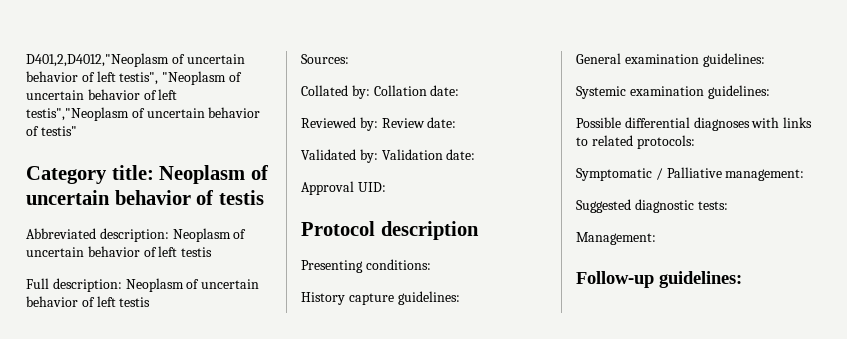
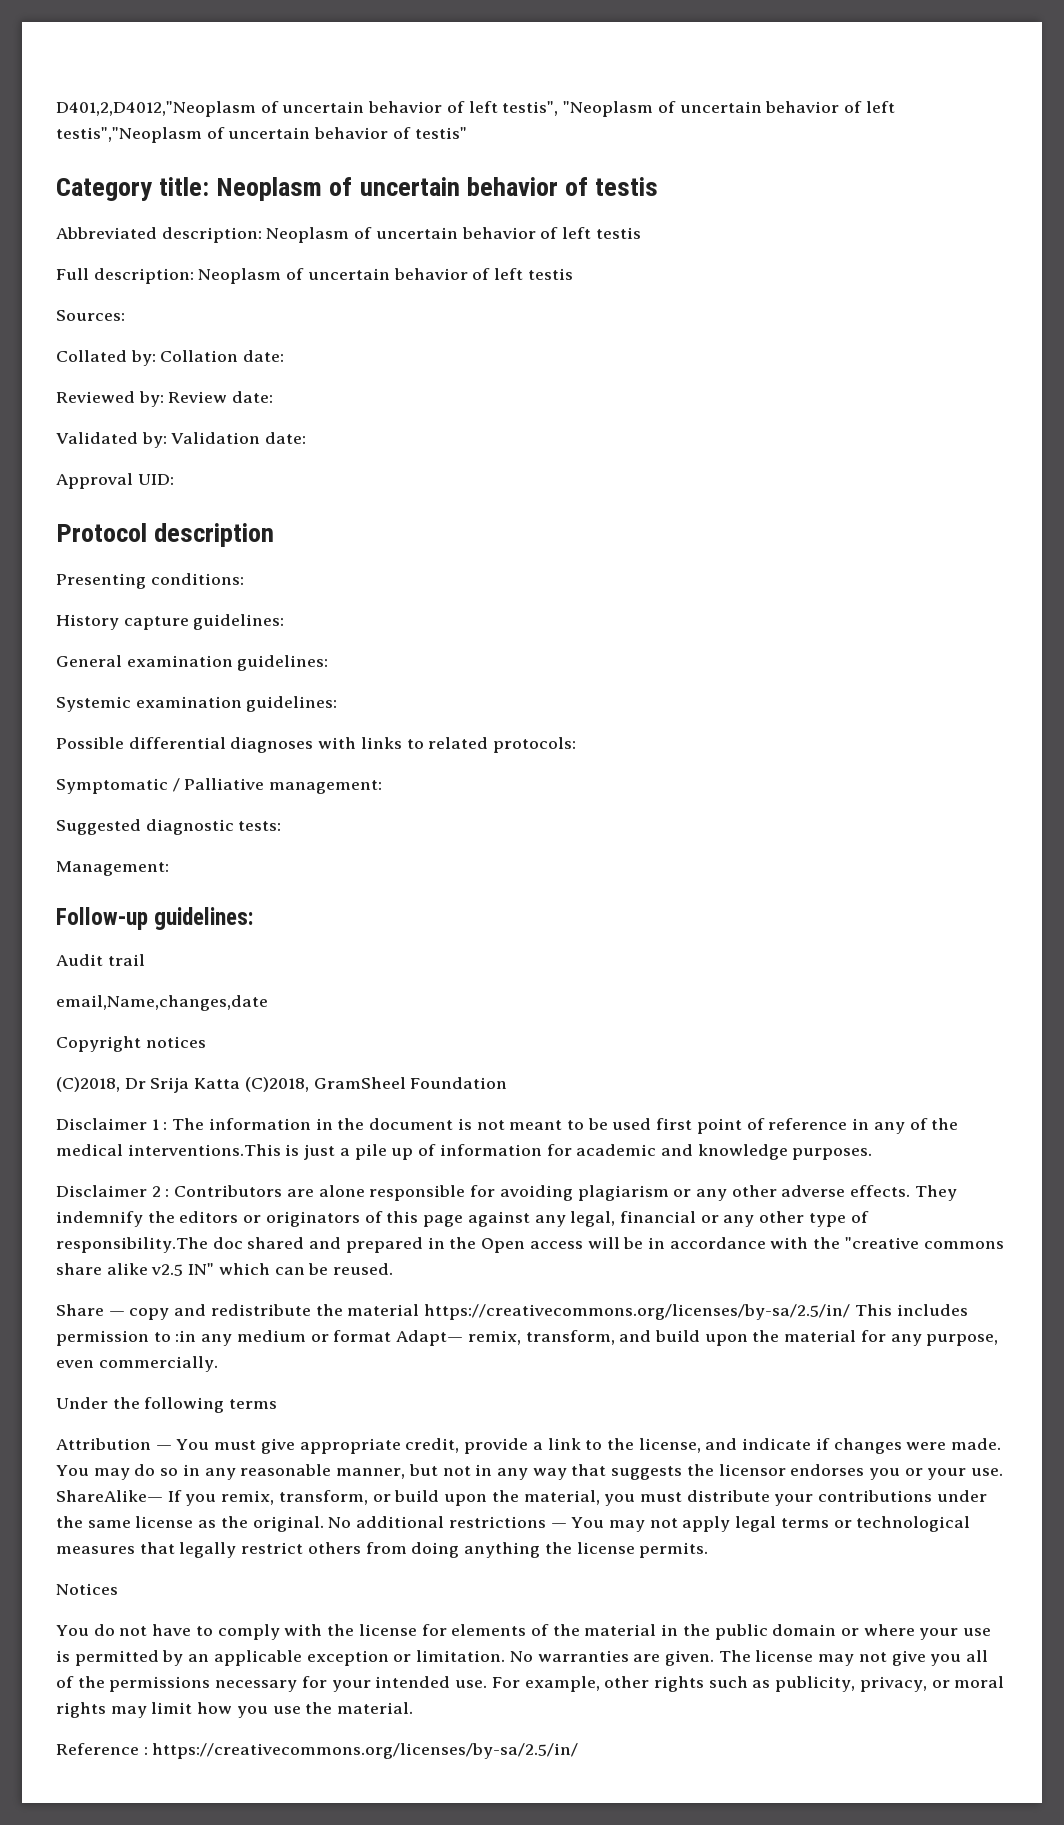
+ Audit trail
+ email,Name,changes,date
+ Copyright notices
+ (C)2018, Dr Srija Katta (C)2018, GramSheel Foundation
+ Disclaimer 1 : The information in the document is not meant to be used first point of reference in any of the medical interventions.This is just a pile up of information for academic and knowledge purposes.
+ Disclaimer 2 : Contributors are alone responsible for avoiding plagiarism or any other adverse effects. They indemnify the editors or originators of this page against any legal, financial or any other type of responsibility.The doc shared and prepared in the Open access will be in accordance with the "creative commons share alike v2.5 IN" which can be reused.
+ Share — copy and redistribute the material https://creativecommons.org/licenses/by-sa/2.5/in/ This includes permission to :in any medium or format Adapt— remix, transform, and build upon the material for any purpose, even commercially.
+ Under the following terms
+ Attribution — You must give appropriate credit, provide a link to the license, and indicate if changes were made. You may do so in any reasonable manner, but not in any way that suggests the licensor endorses you or your use. ShareAlike— If you remix, transform, or build upon the material, you must distribute your contributions under the same license as the original. No additional restrictions — You may not apply legal terms or technological measures that legally restrict others from doing anything the license permits.
+ Notices
+ You do not have to comply with the license for elements of the material in the public domain or where your use is permitted by an applicable exception or limitation. No warranties are given. The license may not give you all of the permissions necessary for your intended use. For example, other rights such as publicity, privacy, or moral rights may limit how you use the material.
+ Reference : https://creativecommons.org/licenses/by-sa/2.5/in/

